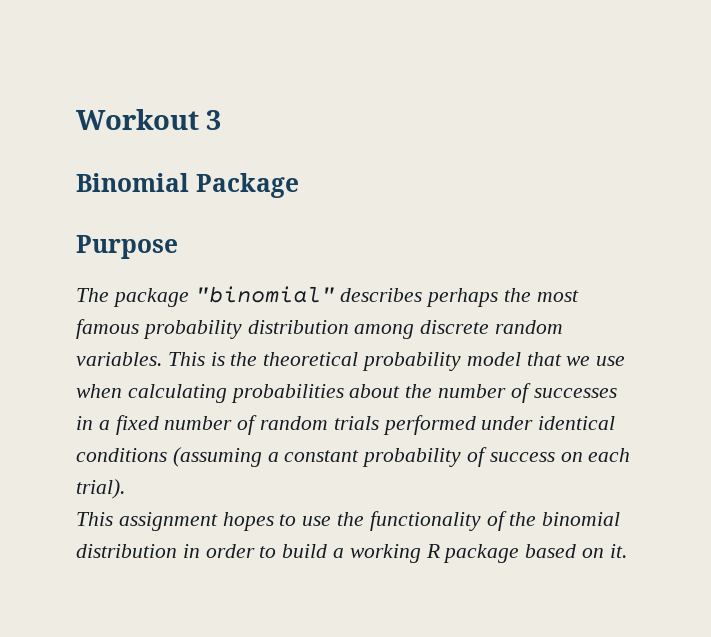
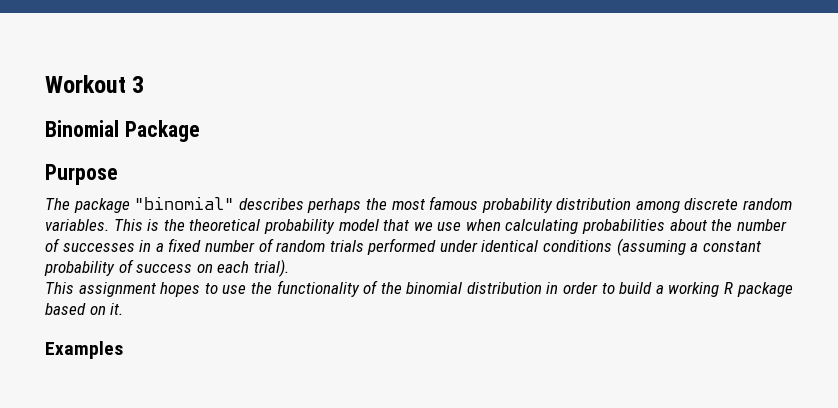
+ Examples

